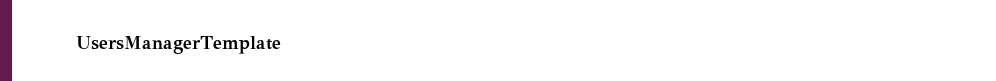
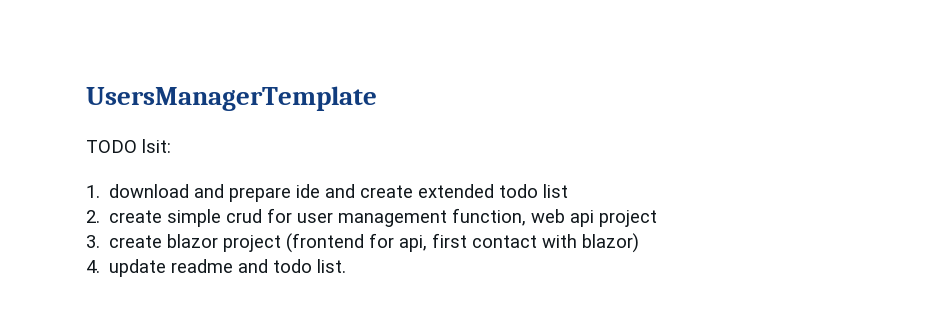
+ TODO lsit:
+ 1. download and prepare ide and create extended todo list
+ 2. create simple crud for user management function, web api project
+ 3. create blazor project (frontend for api, first contact with blazor)
+ 4. update readme and todo list.

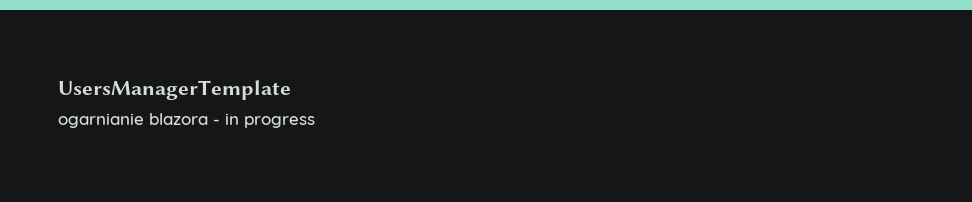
- TODO lsit:
- 1. download and prepare ide and create extended todo list
- 2. create simple crud for user management function, web api project
- 3. create blazor project (frontend for api, first contact with blazor)
- 4. update readme and todo list.
+ ogarnianie blazora - in progress

